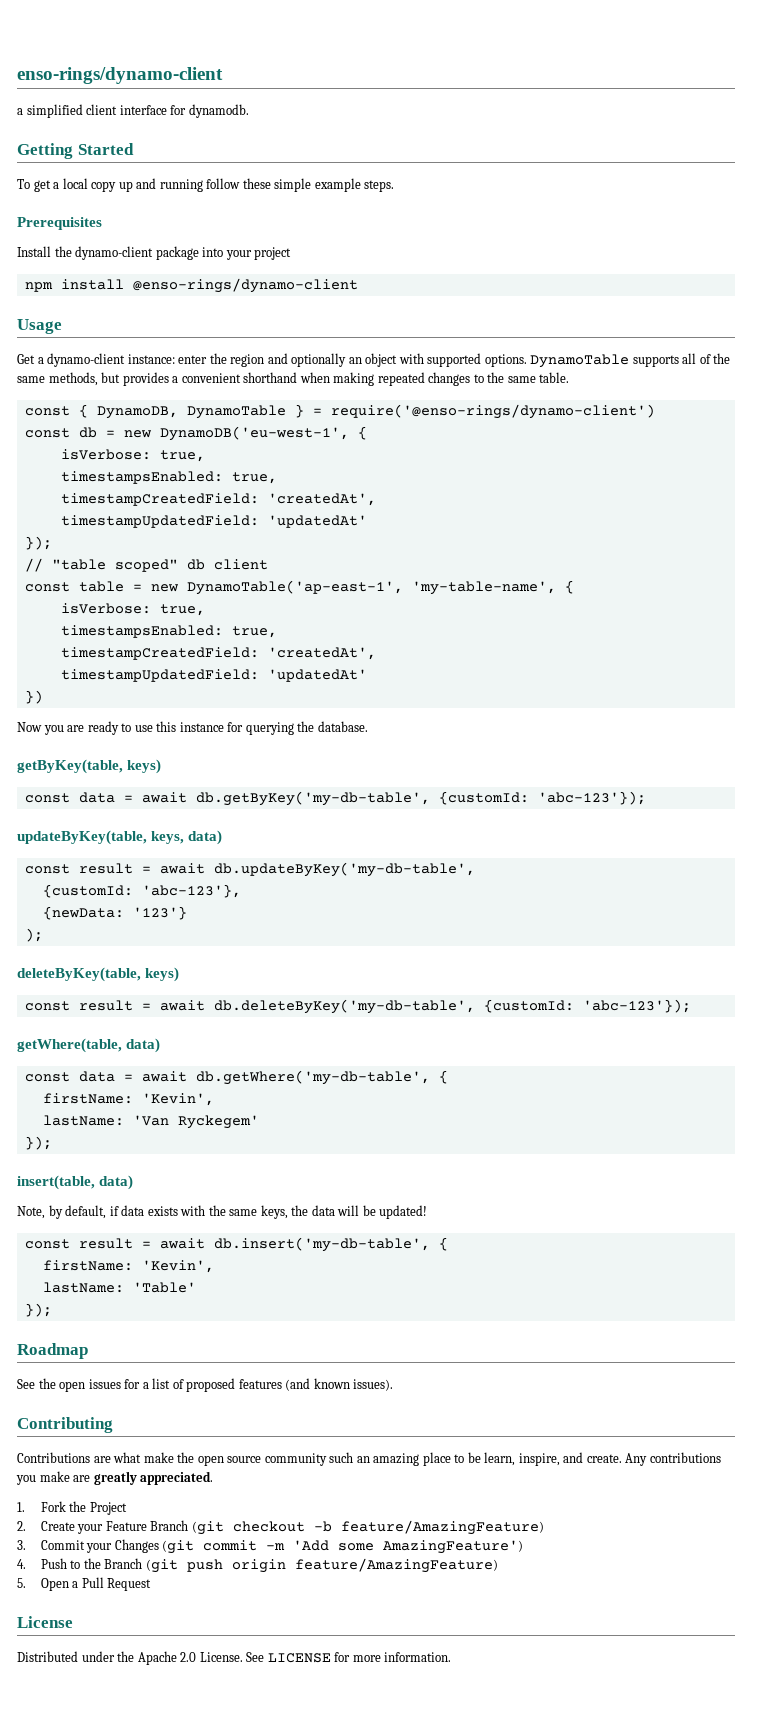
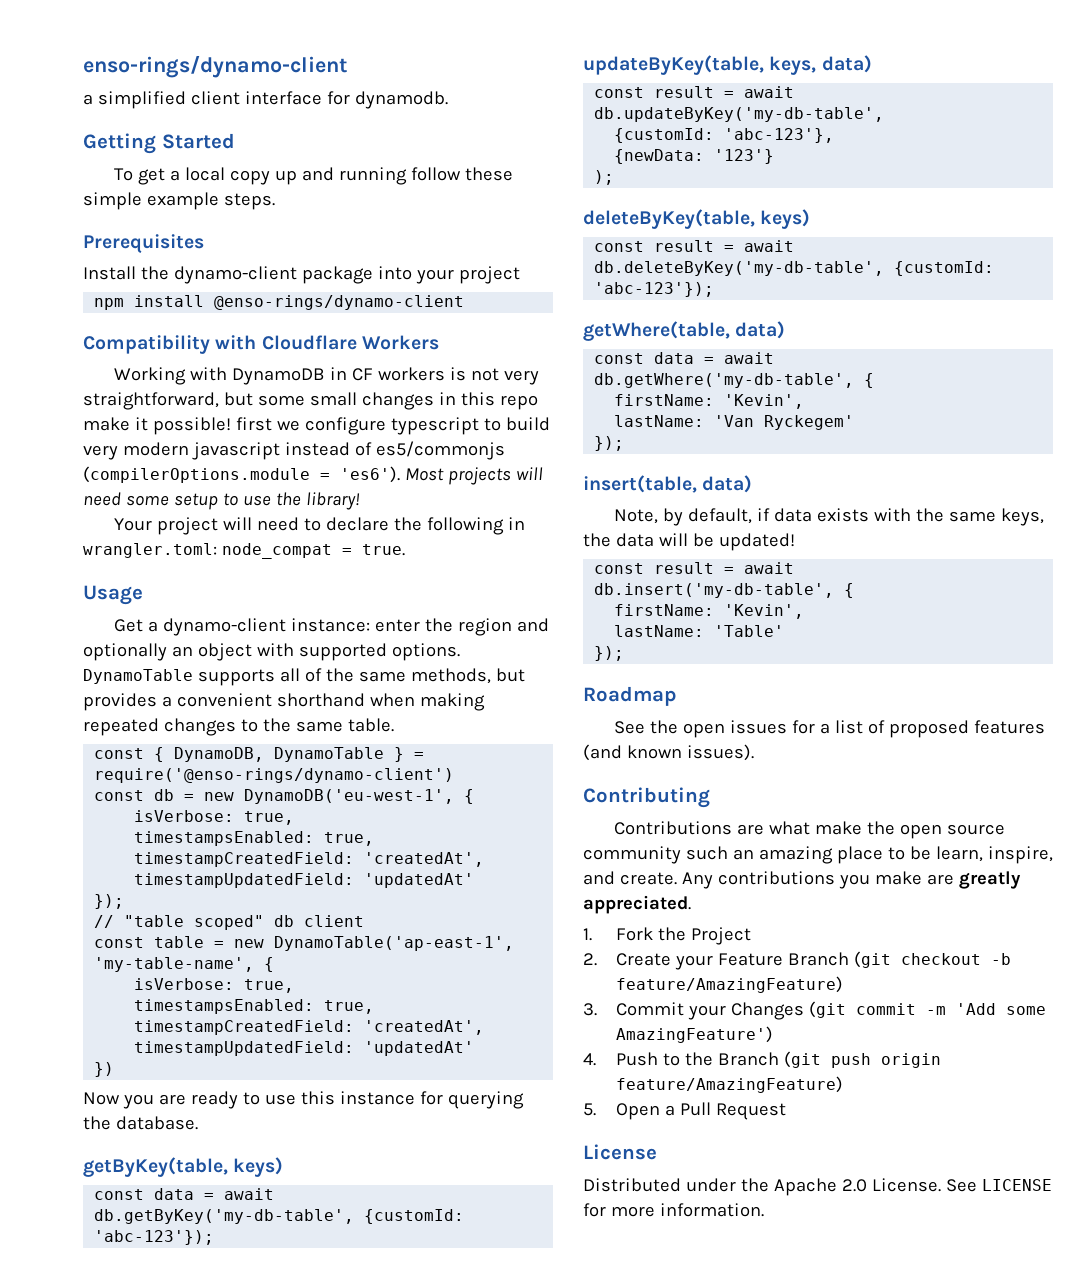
+ Compatibility with Cloudflare Workers
+ Working with DynamoDB in CF workers is not very straightforward, but some small changes in this repo make it possible! first we configure typescript to build very modern javascript instead of es5/commonjs (compilerOptions.module = 'es6'). Most projects will need some setup to use the library!
+ Your project will need to declare the following in wrangler.toml: node_compat = true.

